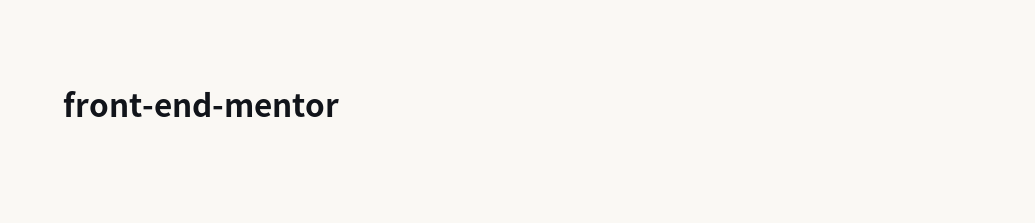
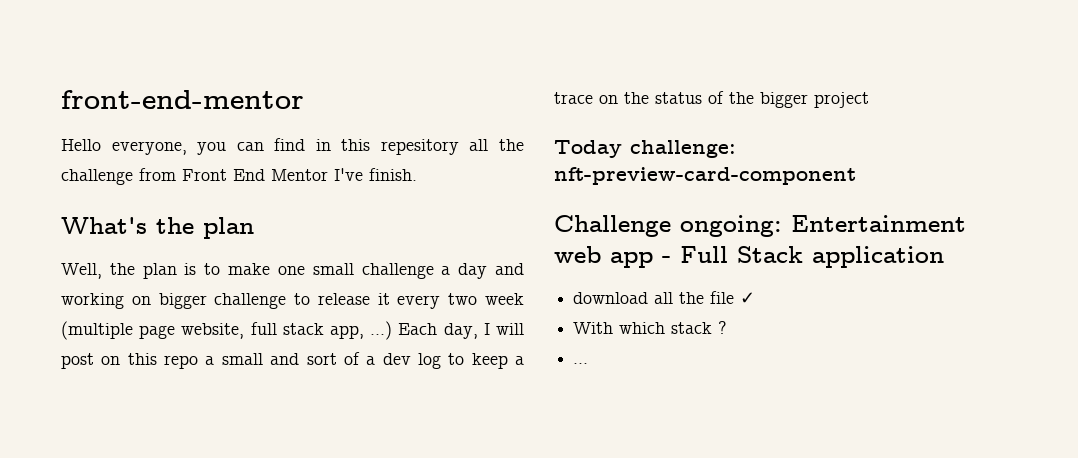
+ Hello everyone, you can find in this repesitory all the challenge from Front End Mentor I've finish.
+ What's the plan
+ Well, the plan is to make one small challenge a day and working on bigger challenge to release it every two week (multiple page website, full stack app, ...) Each day, I will post on this repo a small and sort of a dev log to keep a trace on the status of the bigger project
+ Today challenge: nft-preview-card-component
+ Challenge ongoing: Entertainment web app - Full Stack application
+ download all the file ✓
+ With which stack ?
+ ...

